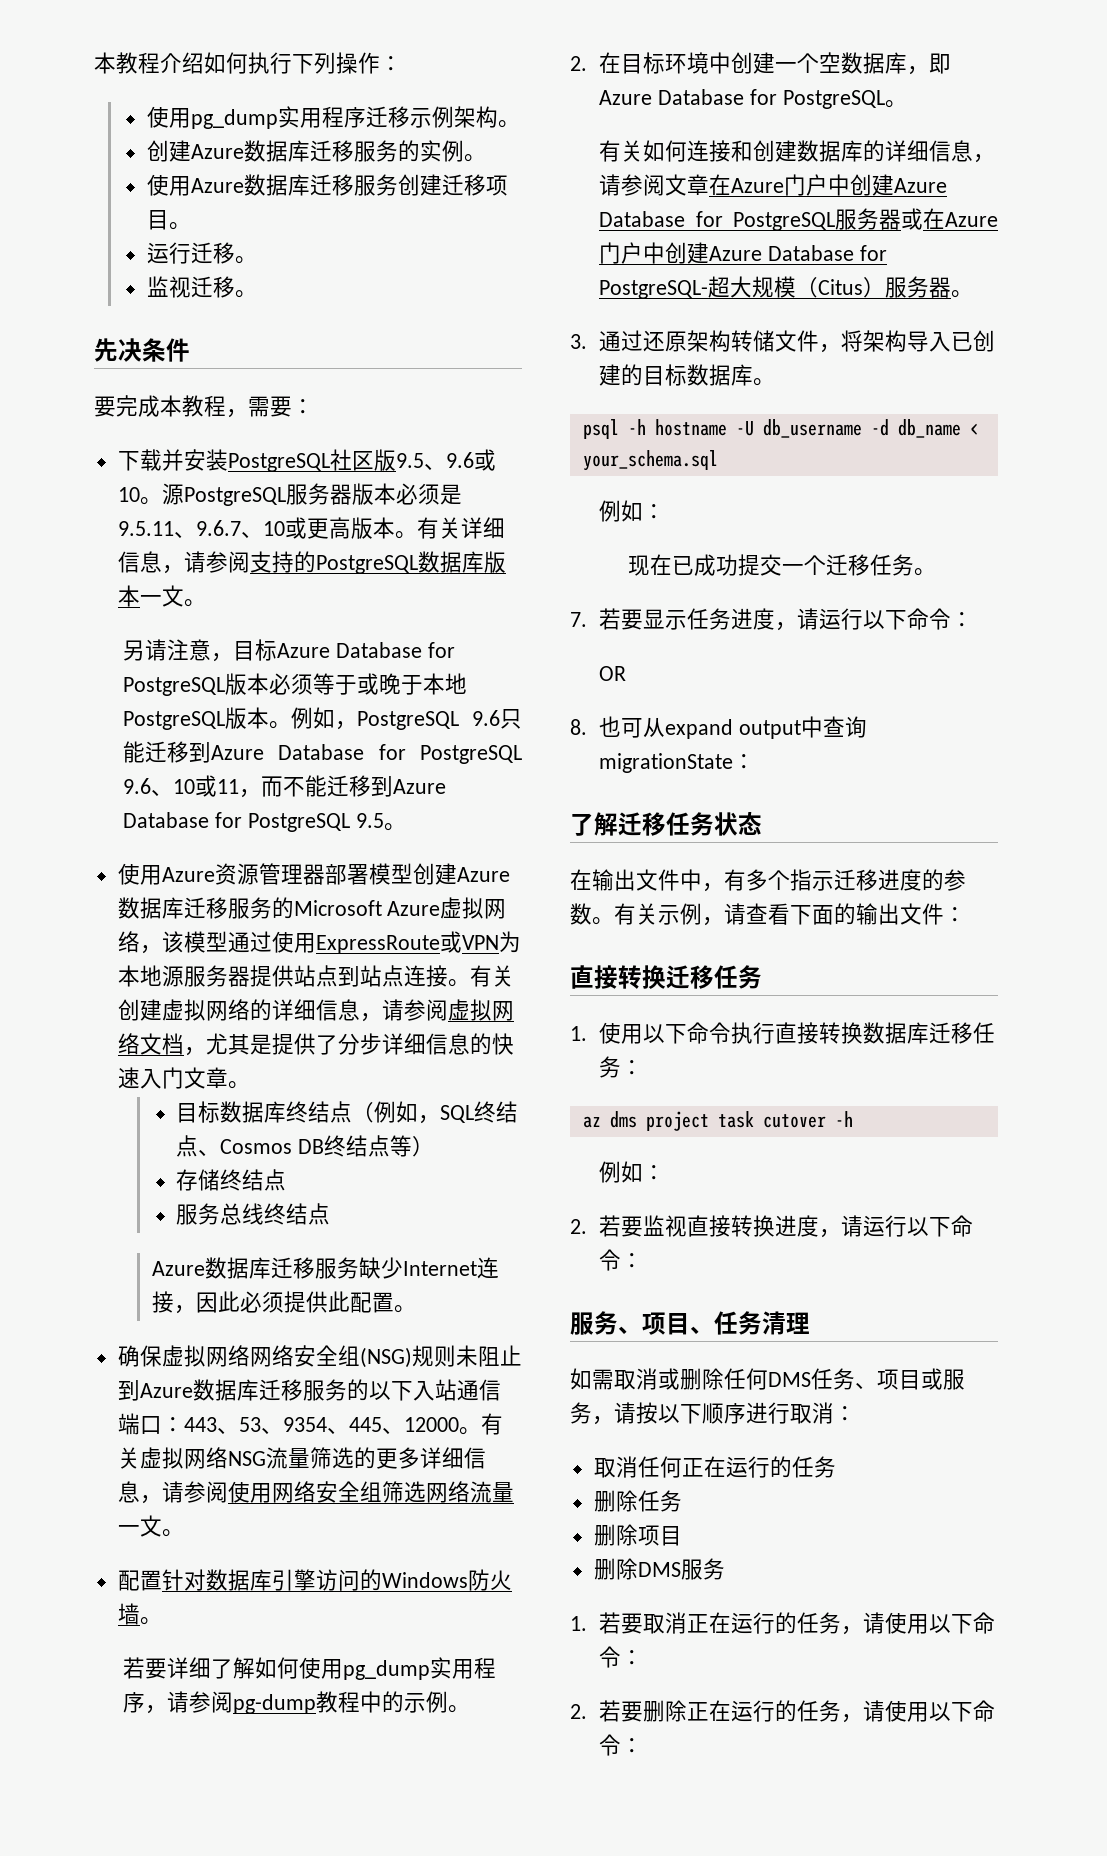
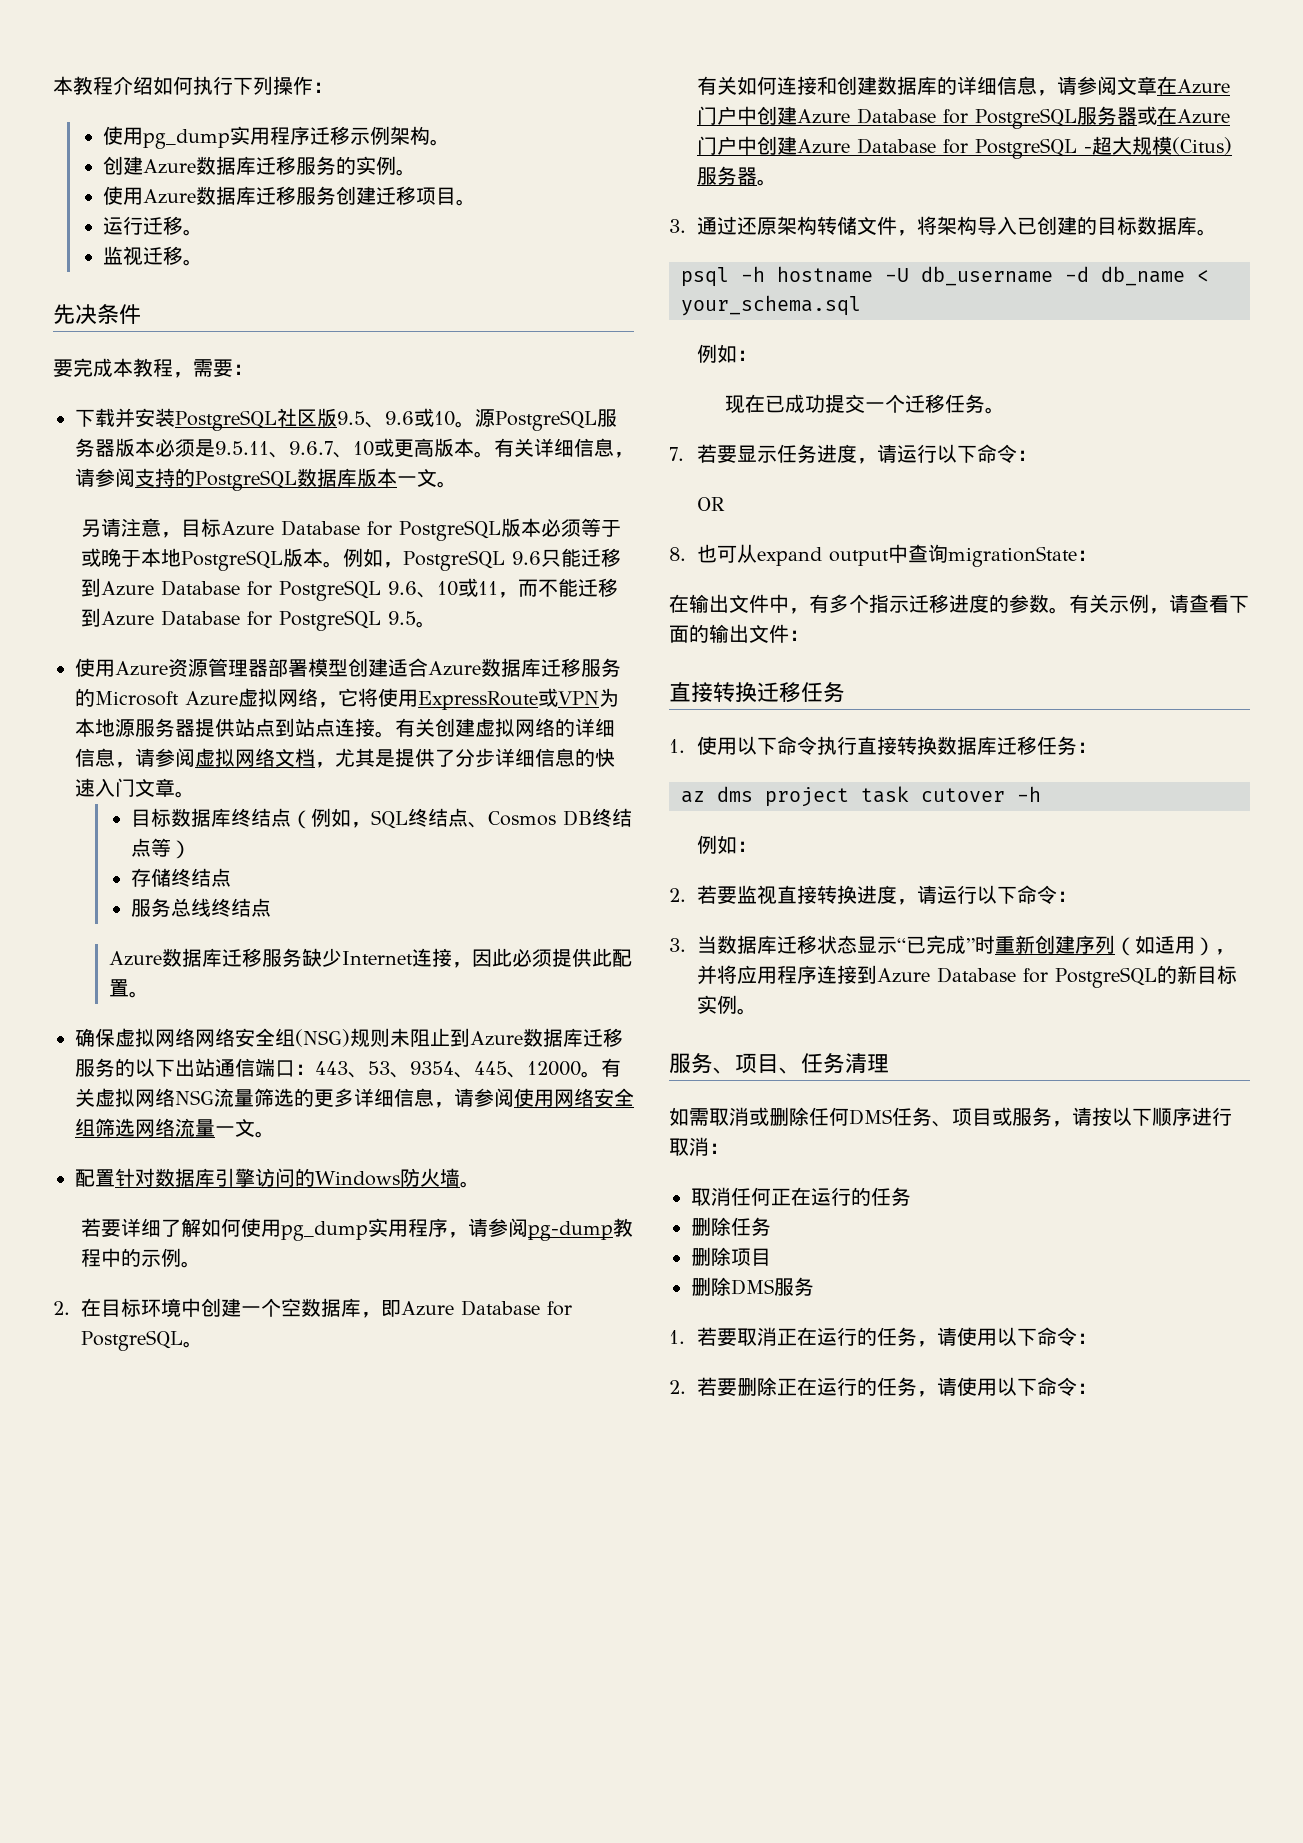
- 使用Azure资源管理器部署模型创建Azure数据库迁移服务的Microsoft Azure虚拟网络，该模型通过使用ExpressRoute或VPN为本地源服务器提供站点到站点连接。
+ 使用Azure资源管理器部署模型创建适合Azure数据库迁移服务的Microsoft Azure虚拟网络，它将使用ExpressRoute或VPN为本地源服务器提供站点到站点连接。
- 确保虚拟网络网络安全组(NSG)规则未阻止到Azure数据库迁移服务的以下入站通信端口：443、53、9354、445、12000。
+ 确保虚拟网络网络安全组(NSG)规则未阻止到Azure数据库迁移服务的以下出站通信端口：443、53、9354、445、12000。
- 有关如何连接和创建数据库的详细信息，请参阅文章在Azure门户中创建Azure Database for PostgreSQL服务器或在Azure门户中创建Azure Database for PostgreSQL-超大规模（Citus）服务器。
+ 有关如何连接和创建数据库的详细信息，请参阅文章在Azure门户中创建Azure Database for PostgreSQL服务器或在Azure门户中创建Azure Database for PostgreSQL -超大规模(Citus)服务器。
- 了解迁移任务状态
+ 3.当数据库迁移状态显示“已完成”时重新创建序列（如适用），并将应用程序连接到Azure Database for PostgreSQL的新目标实例。

